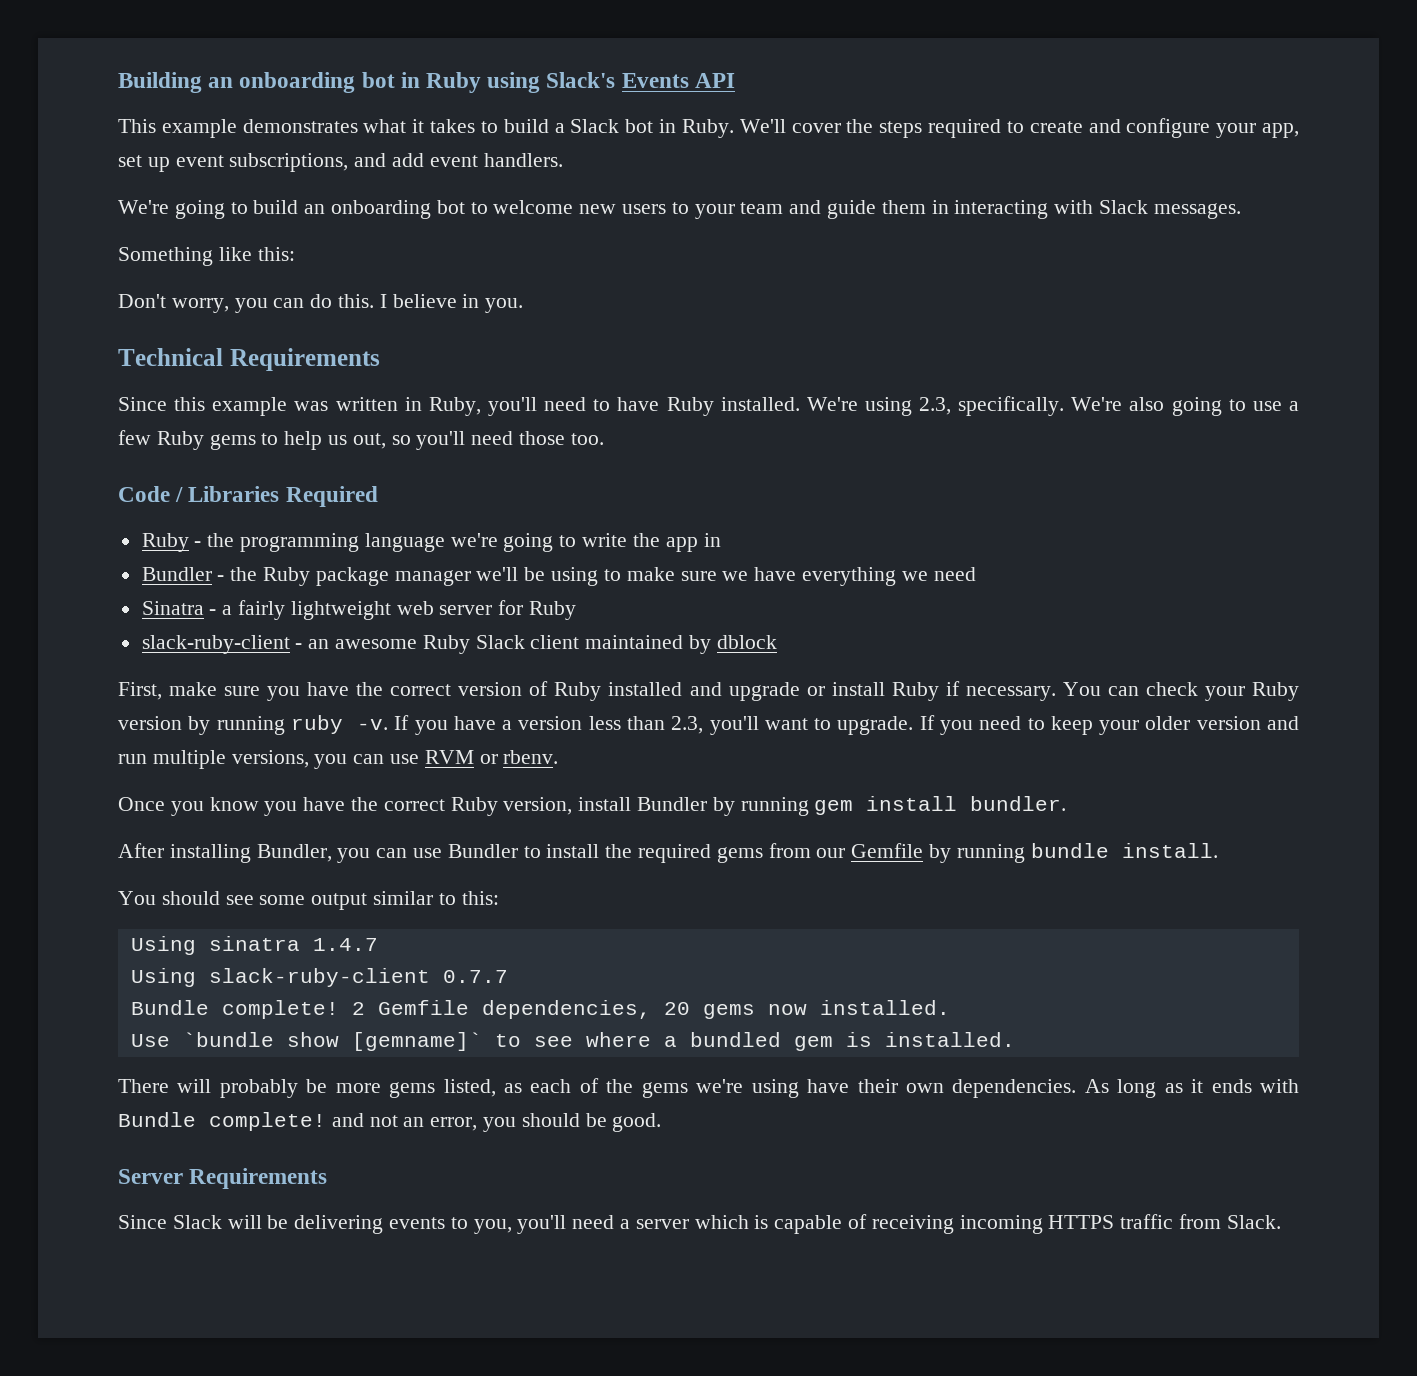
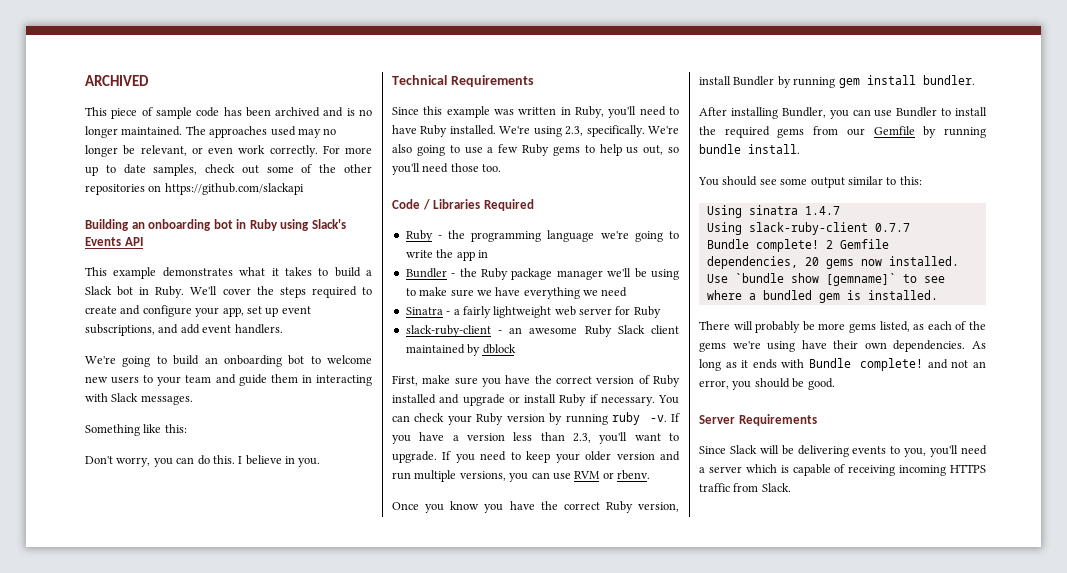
+ ARCHIVED
+ This piece of sample code has been archived and is no longer maintained. The approaches used may no longer be relevant, or even work correctly. For more up to date samples, check out some of the other repositories on https://github.com/slackapi

